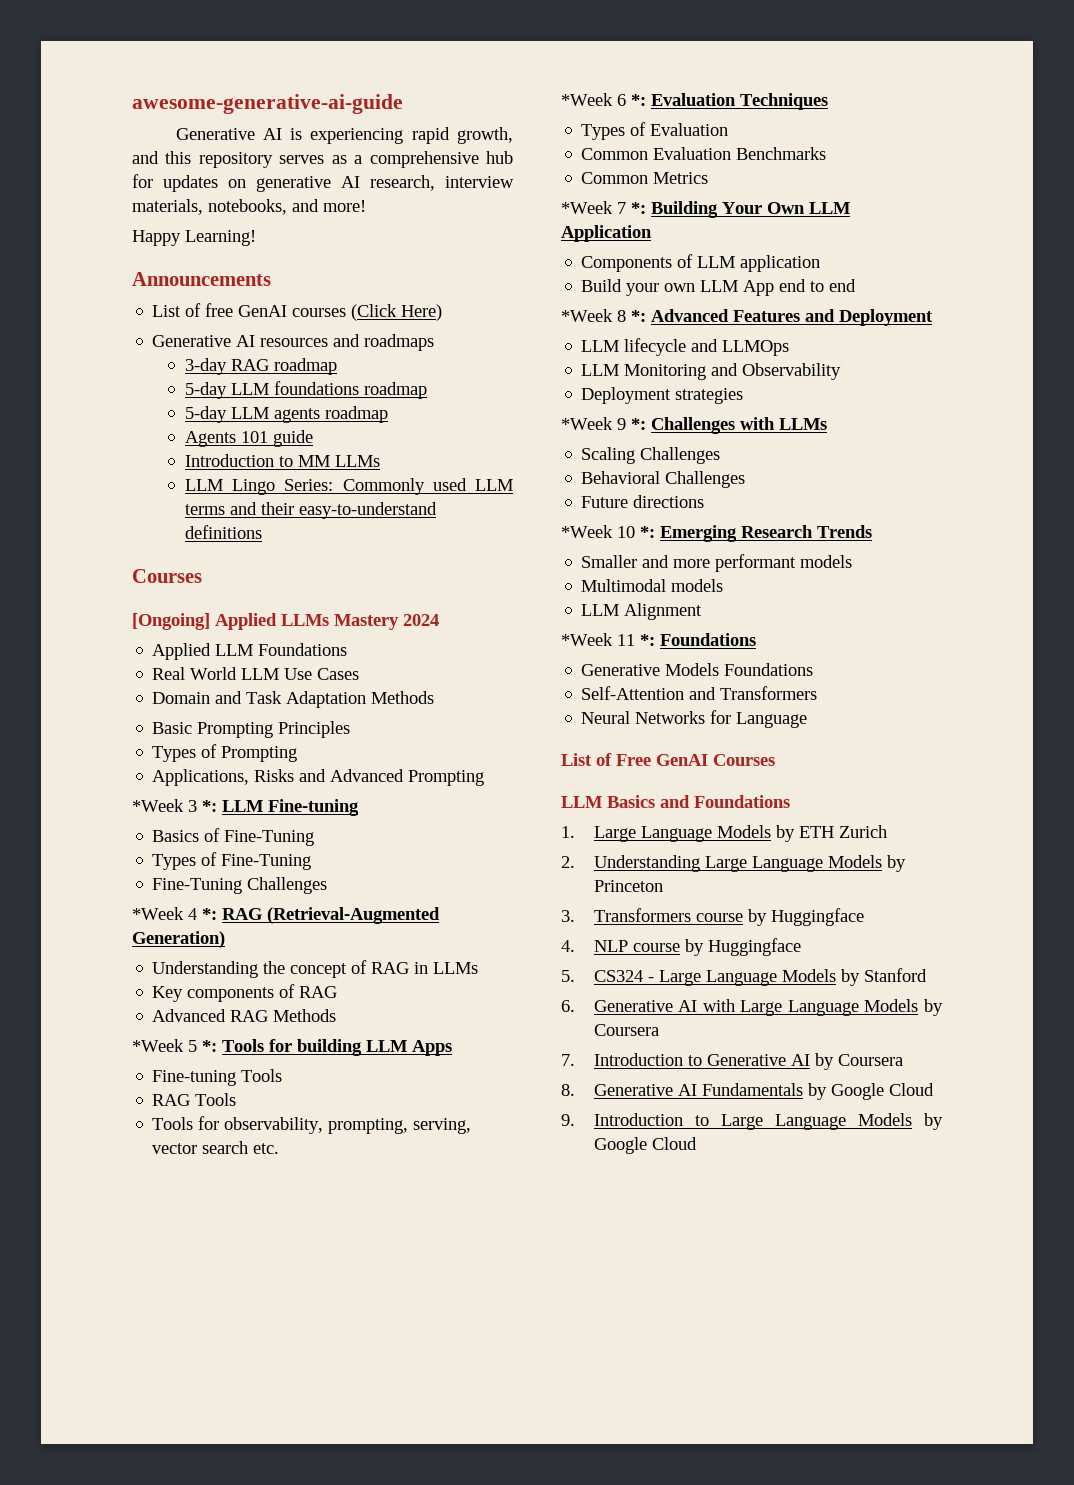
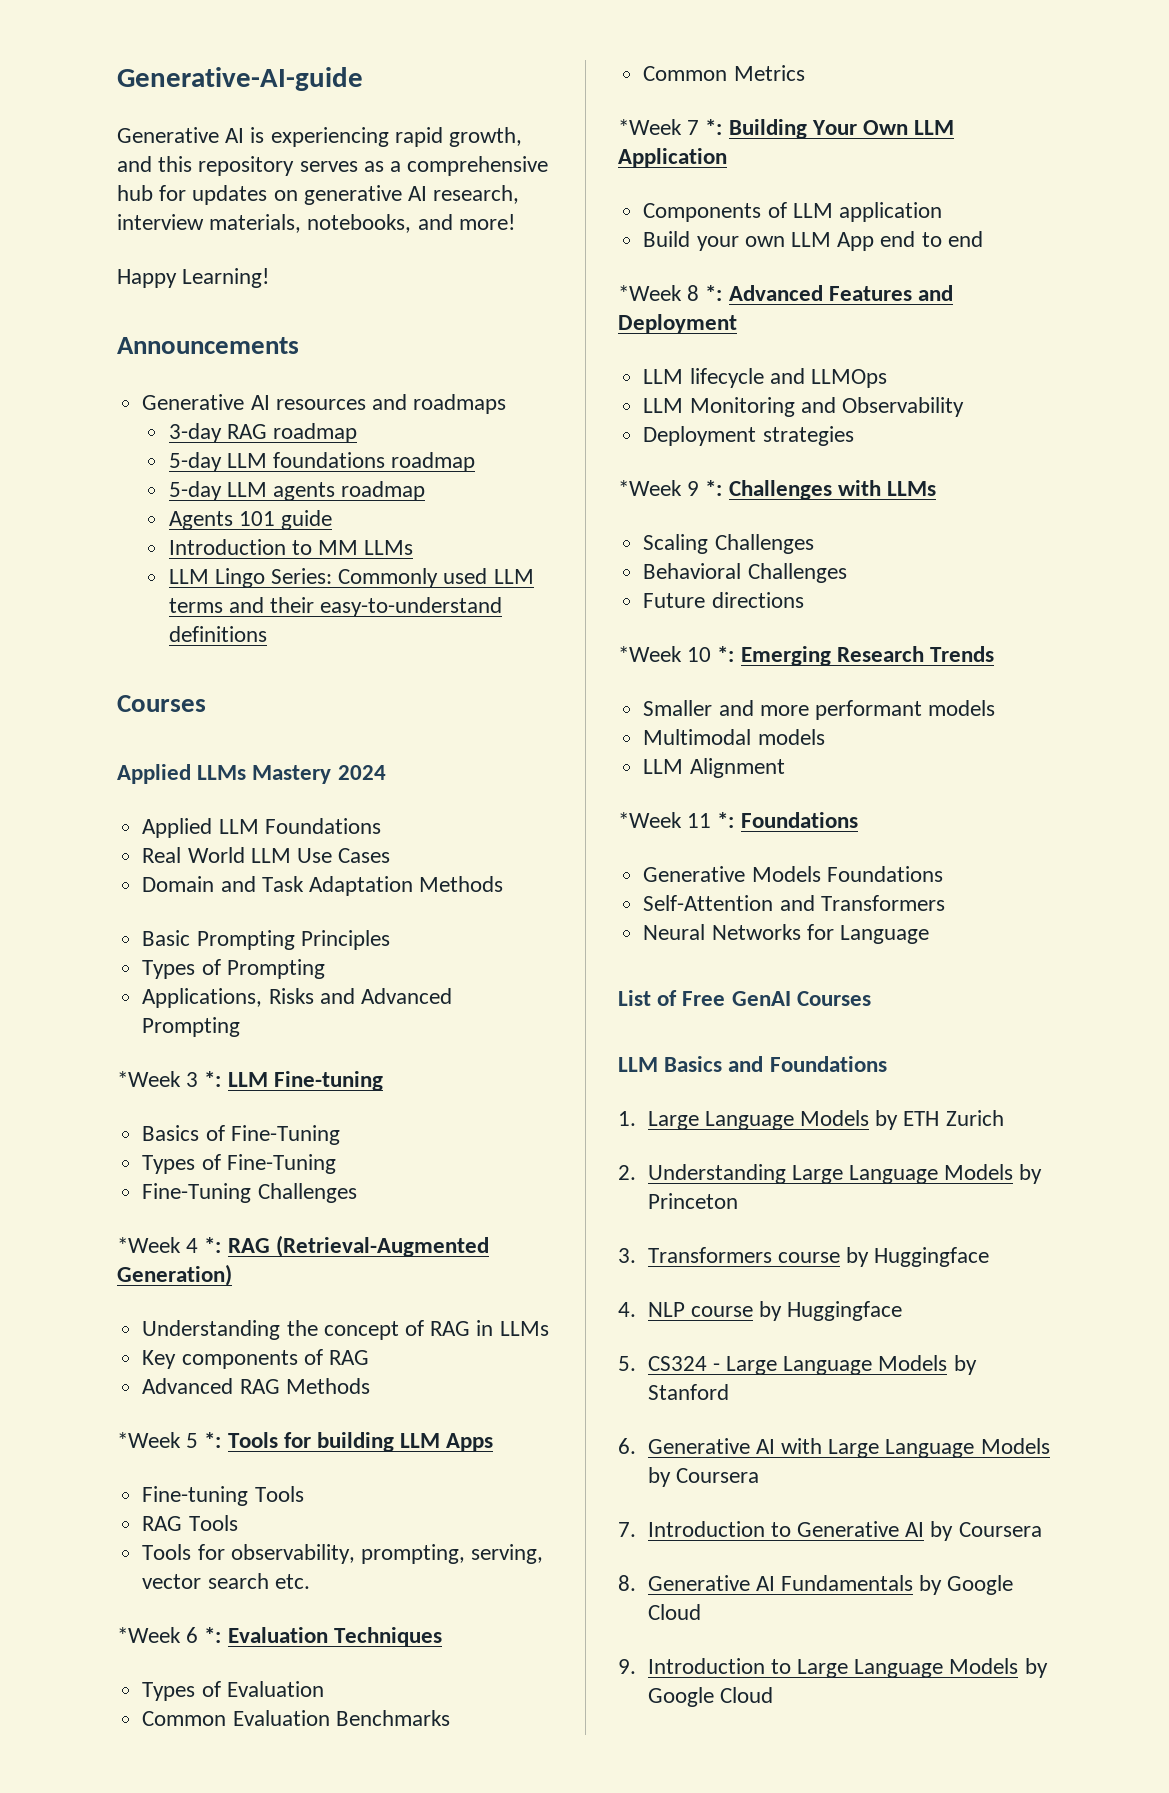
- awesome-generative-ai-guide
+ Generative-AI-guide
- List of free GenAI courses (Click Here)
- [Ongoing] Applied LLMs Mastery 2024
+ Applied LLMs Mastery 2024

